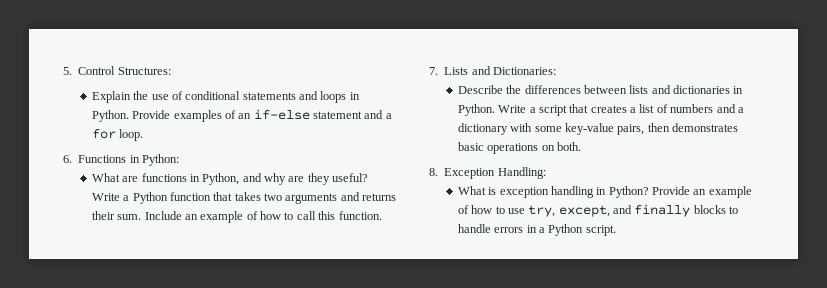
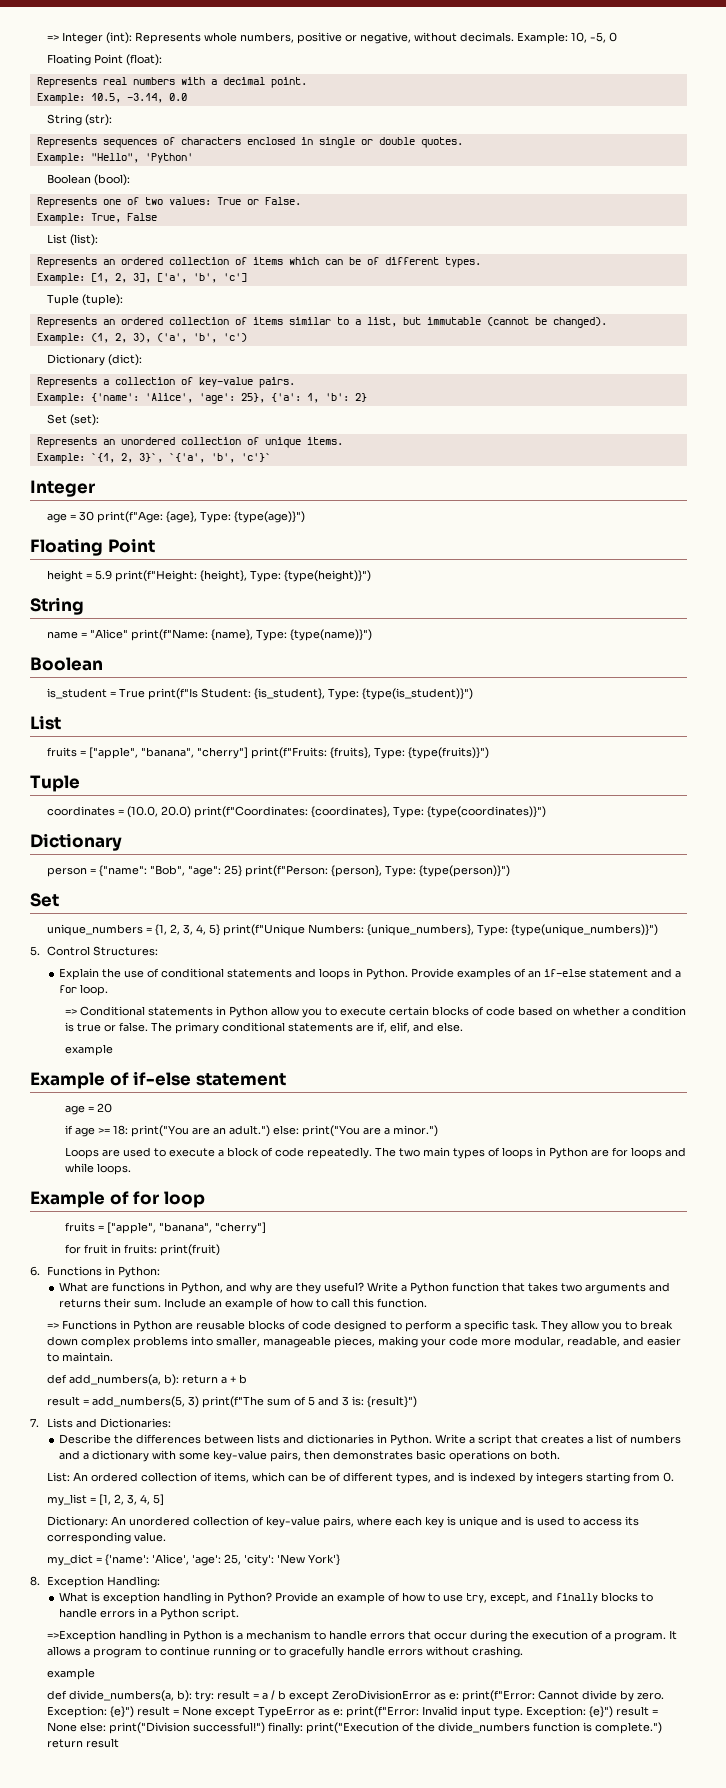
+ => Integer (int): Represents whole numbers, positive or negative, without decimals. Example: 10, -5, 0
+ Floating Point (float):
+ Represents real numbers with a decimal point.
+ Example: 10.5, -3.14, 0.0
+ String (str):
+ Represents sequences of characters enclosed in single or double quotes.
+ Example: "Hello", 'Python'
+ Boolean (bool):
+ Represents one of two values: True or False.
+ Example: True, False
+ List (list):
+ Represents an ordered collection of items which can be of different types.
+ Example: [1, 2, 3], ['a', 'b', 'c']
+ Tuple (tuple):
+ Represents an ordered collection of items similar to a list, but immutable (cannot be changed).
+ Example: (1, 2, 3), ('a', 'b', 'c')
+ Dictionary (dict):
+ Represents a collection of key-value pairs.
+ Example: {'name': 'Alice', 'age': 25}, {'a': 1, 'b': 2}
+ Set (set):
+ Represents an unordered collection of unique items.
+ Example: `{1, 2, 3}`, `{'a', 'b', 'c'}`
+ Integer
+ age = 30 print(f"Age: {age}, Type: {type(age)}")
+ Floating Point
+ height = 5.9 print(f"Height: {height}, Type: {type(height)}")
+ String
+ name = "Alice" print(f"Name: {name}, Type: {type(name)}")
+ Boolean
+ is_student = True print(f"Is Student: {is_student}, Type: {type(is_student)}")
+ List
+ fruits = ["apple", "banana", "cherry"] print(f"Fruits: {fruits}, Type: {type(fruits)}")
+ Tuple
+ coordinates = (10.0, 20.0) print(f"Coordinates: {coordinates}, Type: {type(coordinates)}")
+ Dictionary
+ person = {"name": "Bob", "age": 25} print(f"Person: {person}, Type: {type(person)}")
+ Set
+ unique_numbers = {1, 2, 3, 4, 5} print(f"Unique Numbers: {unique_numbers}, Type: {type(unique_numbers)}")
+ => Conditional statements in Python allow you to execute certain blocks of code based on whether a condition is true or false. The primary conditional statements are if, elif, and else.
+ example
+ Example of if-else statement
+ age = 20
+ if age >= 18: print("You are an adult.") else: print("You are a minor.")
+ Loops are used to execute a block of code repeatedly. The two main types of loops in Python are for loops and while loops.
+ Example of for loop
+ fruits = ["apple", "banana", "cherry"]
+ for fruit in fruits: print(fruit)
+ => Functions in Python are reusable blocks of code designed to perform a specific task. They allow you to break down complex problems into smaller, manageable pieces, making your code more modular, readable, and easier to maintain.
+ def add_numbers(a, b): return a + b
+ result = add_numbers(5, 3) print(f"The sum of 5 and 3 is: {result}")
+ List: An ordered collection of items, which can be of different types, and is indexed by integers starting from 0.
+ my_list = [1, 2, 3, 4, 5]
+ Dictionary: An unordered collection of key-value pairs, where each key is unique and is used to access its corresponding value.
+ my_dict = {'name': 'Alice', 'age': 25, 'city': 'New York'}
+ =>Exception handling in Python is a mechanism to handle errors that occur during the execution of a program. It allows a program to continue running or to gracefully handle errors without crashing.
+ example
+ def divide_numbers(a, b): try: result = a / b except ZeroDivisionError as e: print(f"Error: Cannot divide by zero. Exception: {e}") result = None except TypeError as e: print(f"Error: Invalid input type. Exception: {e}") result = None else: print("Division successful!") finally: print("Execution of the divide_numbers function is complete.") return result

